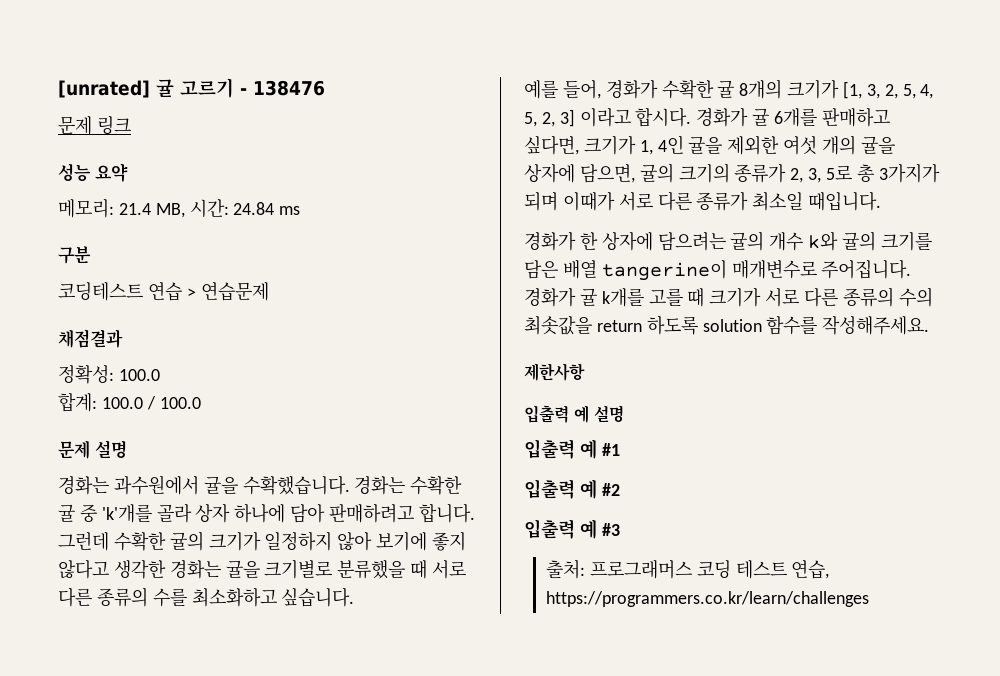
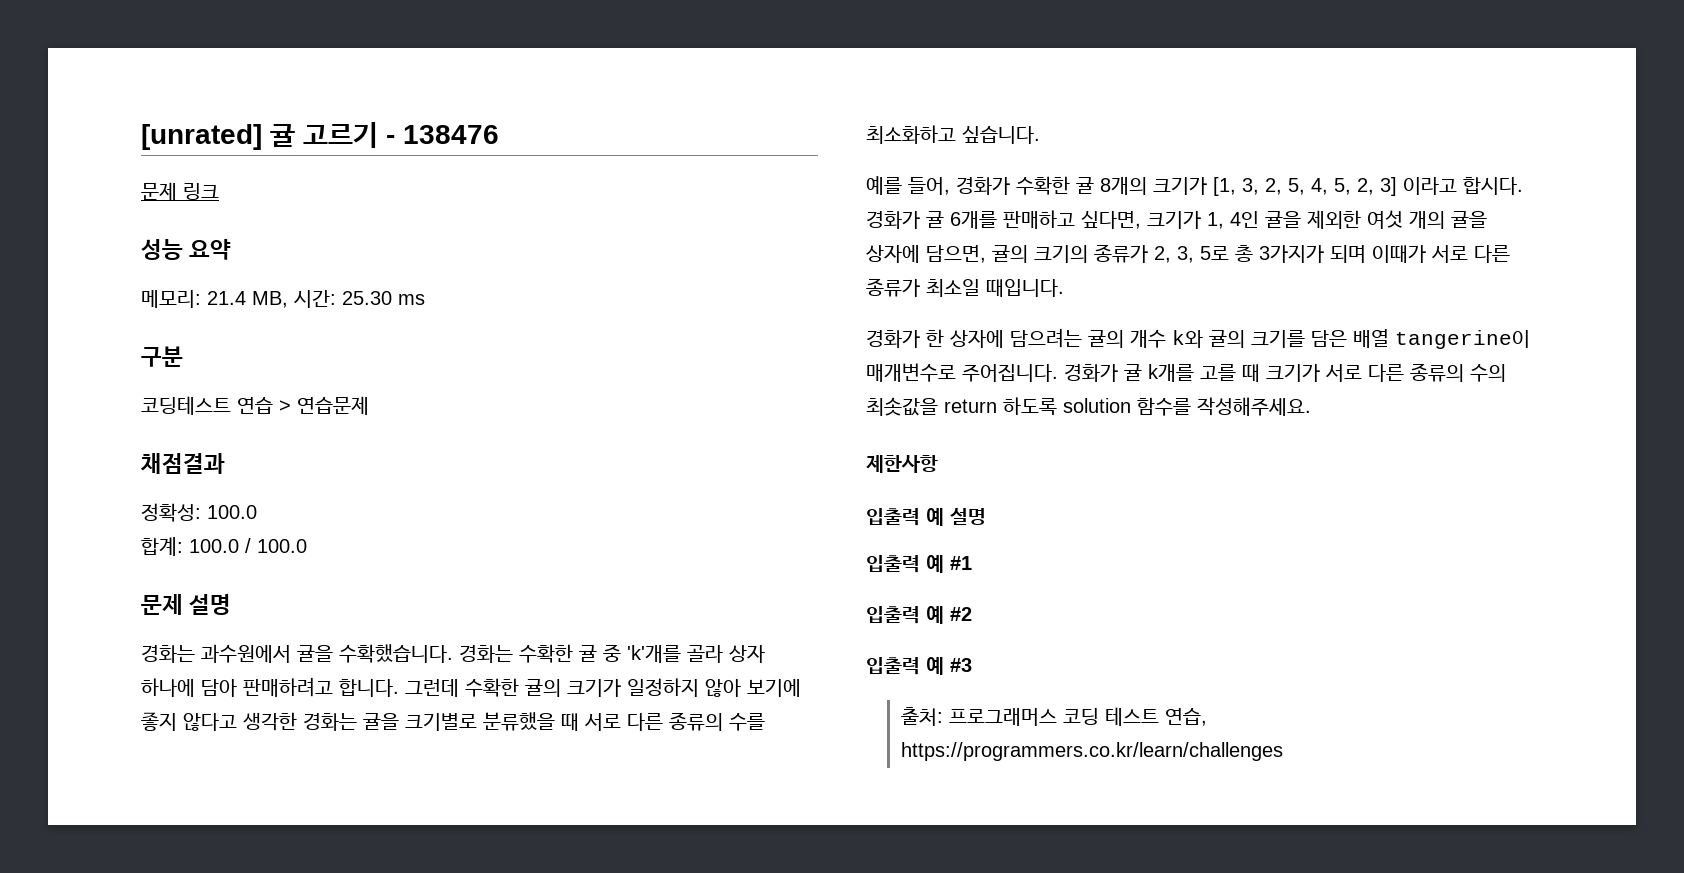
- 메모리: 21.4 MB, 시간: 24.84 ms
+ 메모리: 21.4 MB, 시간: 25.30 ms

